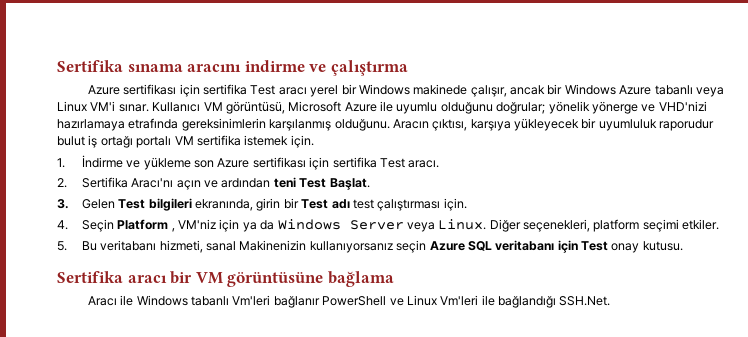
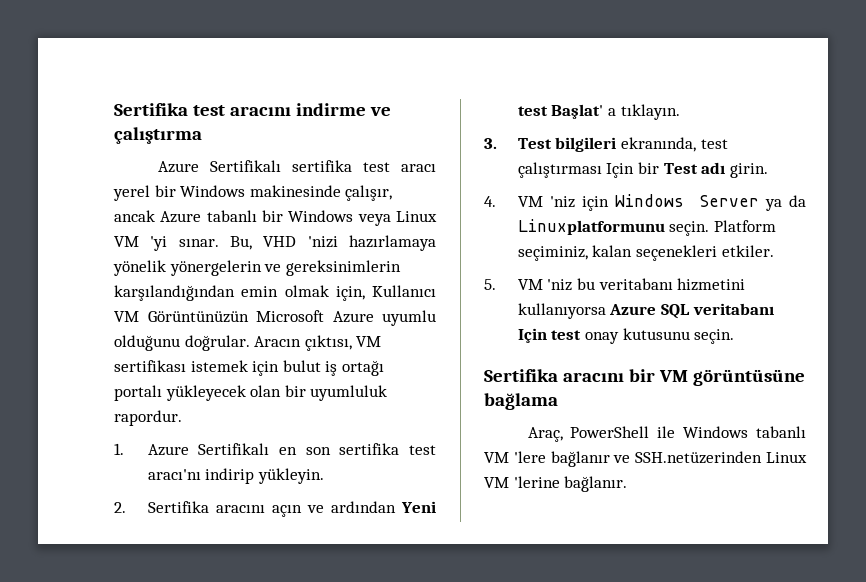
- Sertifika sınama aracını indirme ve çalıştırma
+ Sertifika test aracını indirme ve çalıştırma
- Azure sertifikası için sertifika Test aracı yerel bir Windows makinede çalışır, ancak bir Windows Azure tabanlı veya Linux VM'i sınar. Kullanıcı VM görüntüsü, Microsoft Azure ile uyumlu olduğunu doğrular; yönelik yönerge ve VHD'nizi hazırlamaya etrafında gereksinimlerin karşılanmış olduğunu. Aracın çıktısı, karşıya yükleyecek bir uyumluluk raporudur bulut iş ortağı portalı VM sertifika istemek için.
- 1. İndirme ve yükleme son Azure sertifikası için sertifika Test aracı.
+ Azure Sertifikalı sertifika test aracı yerel bir Windows makinesinde çalışır, ancak Azure tabanlı bir Windows veya Linux VM 'yi sınar. Bu, VHD 'nizi hazırlamaya yönelik yönergelerin ve gereksinimlerin karşılandığından emin olmak için, Kullanıcı VM Görüntünüzün Microsoft Azure uyumlu olduğunu doğrular. Aracın çıktısı, VM sertifikası istemek için bulut iş ortağı portalı yükleyecek olan bir uyumluluk rapordur.
+ 1. Azure Sertifikalı en son sertifika test aracı'nı indirip yükleyin.
- 2. Sertifika Aracı'nı açın ve ardından teni Test Başlat.
+ 2. Sertifika aracını açın ve ardından Yeni test Başlat' a tıklayın.
- 3. Gelen Test bilgileri ekranında, girin bir Test adı test çalıştırması için.
- 4. Seçin Platform , VM'niz için ya da Windows Server veya Linux. Diğer seçenekleri, platform seçimi etkiler.
- 5. Bu veritabanı hizmeti, sanal Makinenizin kullanıyorsanız seçin Azure SQL veritabanı için Test onay kutusu.
- Sertifika aracı bir VM görüntüsüne bağlama
+ 3. Test bilgileri ekranında, test çalıştırması Için bir Test adı girin.
+ 4. VM 'niz için Windows Server ya da Linuxplatformunu seçin. Platform seçiminiz, kalan seçenekleri etkiler.
+ 5. VM 'niz bu veritabanı hizmetini kullanıyorsa Azure SQL veritabanı Için test onay kutusunu seçin.
+ Sertifika aracını bir VM görüntüsüne bağlama
- Aracı ile Windows tabanlı Vm'leri bağlanır PowerShell ve Linux Vm'leri ile bağlandığı SSH.Net.
+ Araç, PowerShell ile Windows tabanlı VM 'lere bağlanır ve SSH.netüzerinden Linux VM 'lerine bağlanır.

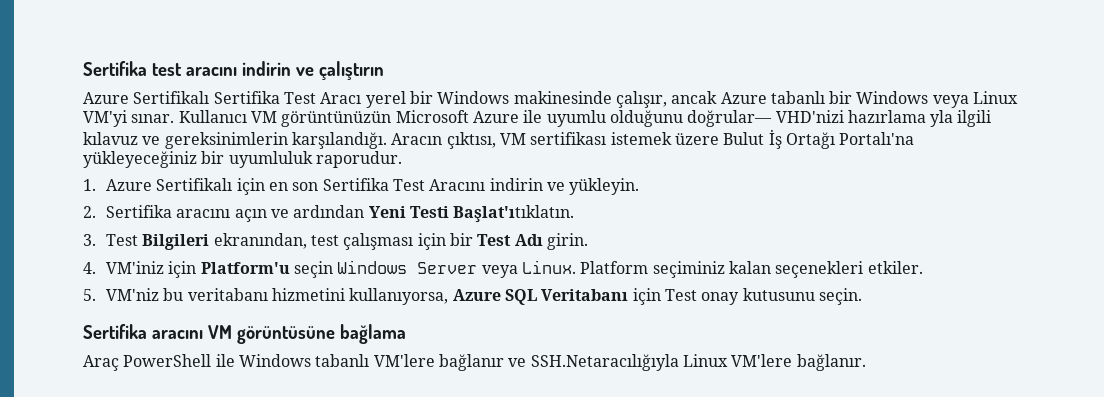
- Sertifika test aracını indirme ve çalıştırma
- Azure Sertifikalı sertifika test aracı yerel bir Windows makinesinde çalışır, ancak Azure tabanlı bir Windows veya Linux VM 'yi sınar. Bu, VHD 'nizi hazırlamaya yönelik yönergelerin ve gereksinimlerin karşılandığından emin olmak için, Kullanıcı VM Görüntünüzün Microsoft Azure uyumlu olduğunu doğrular.
+ Sertifika test aracını indirin ve çalıştırın
+ Azure Sertifikalı Sertifika Test Aracı yerel bir Windows makinesinde çalışır, ancak Azure tabanlı bir Windows veya Linux VM'yi sınar. Kullanıcı VM görüntünüzün Microsoft Azure ile uyumlu olduğunu doğrular— VHD'nizi hazırlama yla ilgili kılavuz ve gereksinimlerin karşılandığı.
- Aracın çıktısı, VM sertifikası istemek için bulut iş ortağı portalı yükleyecek olan bir uyumluluk rapordur.
+ Aracın çıktısı, VM sertifikası istemek üzere Bulut İş Ortağı Portalı'na yükleyeceğiniz bir uyumluluk raporudur.
- 1. Azure Sertifikalı en son sertifika test aracı'nı indirip yükleyin.
+ 1. Azure Sertifikalı için en son Sertifika Test Aracını indirin ve yükleyin.
- 2. Sertifika aracını açın ve ardından Yeni test Başlat' a tıklayın.
- 3. Test bilgileri ekranında, test çalıştırması Için bir Test adı girin.
+ 2. Sertifika aracını açın ve ardından Yeni Testi Başlat'ıtıklatın.
+ 3. Test Bilgileri ekranından, test çalışması için bir Test Adı girin.
- 4. VM 'niz için Windows Server ya da Linuxplatformunu seçin. Platform seçiminiz, kalan seçenekleri etkiler.
+ 4. VM'iniz için Platform'u seçin Windows Server veya Linux. Platform seçiminiz kalan seçenekleri etkiler.
- 5. VM 'niz bu veritabanı hizmetini kullanıyorsa Azure SQL veritabanı Için test onay kutusunu seçin.
+ 5. VM'niz bu veritabanı hizmetini kullanıyorsa, Azure SQL Veritabanı için Test onay kutusunu seçin.
- Sertifika aracını bir VM görüntüsüne bağlama
+ Sertifika aracını VM görüntüsüne bağlama
- Araç, PowerShell ile Windows tabanlı VM 'lere bağlanır ve SSH.netüzerinden Linux VM 'lerine bağlanır.
+ Araç PowerShell ile Windows tabanlı VM'lere bağlanır ve SSH.Netaracılığıyla Linux VM'lere bağlanır.

